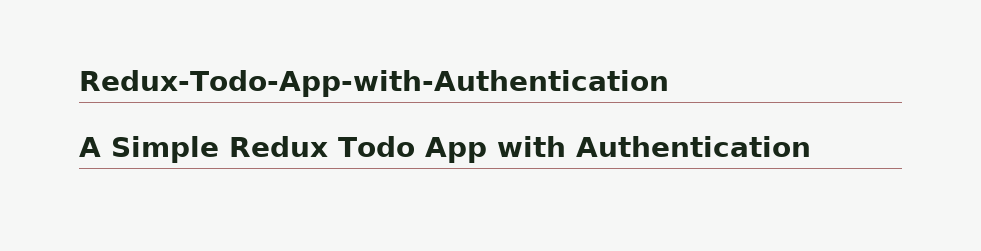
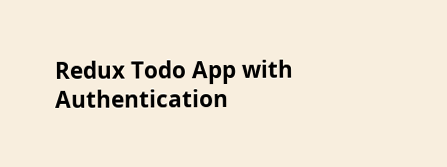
- Redux-Todo-App-with-Authentication
- A Simple Redux Todo App with Authentication
+ Redux Todo App with Authentication

